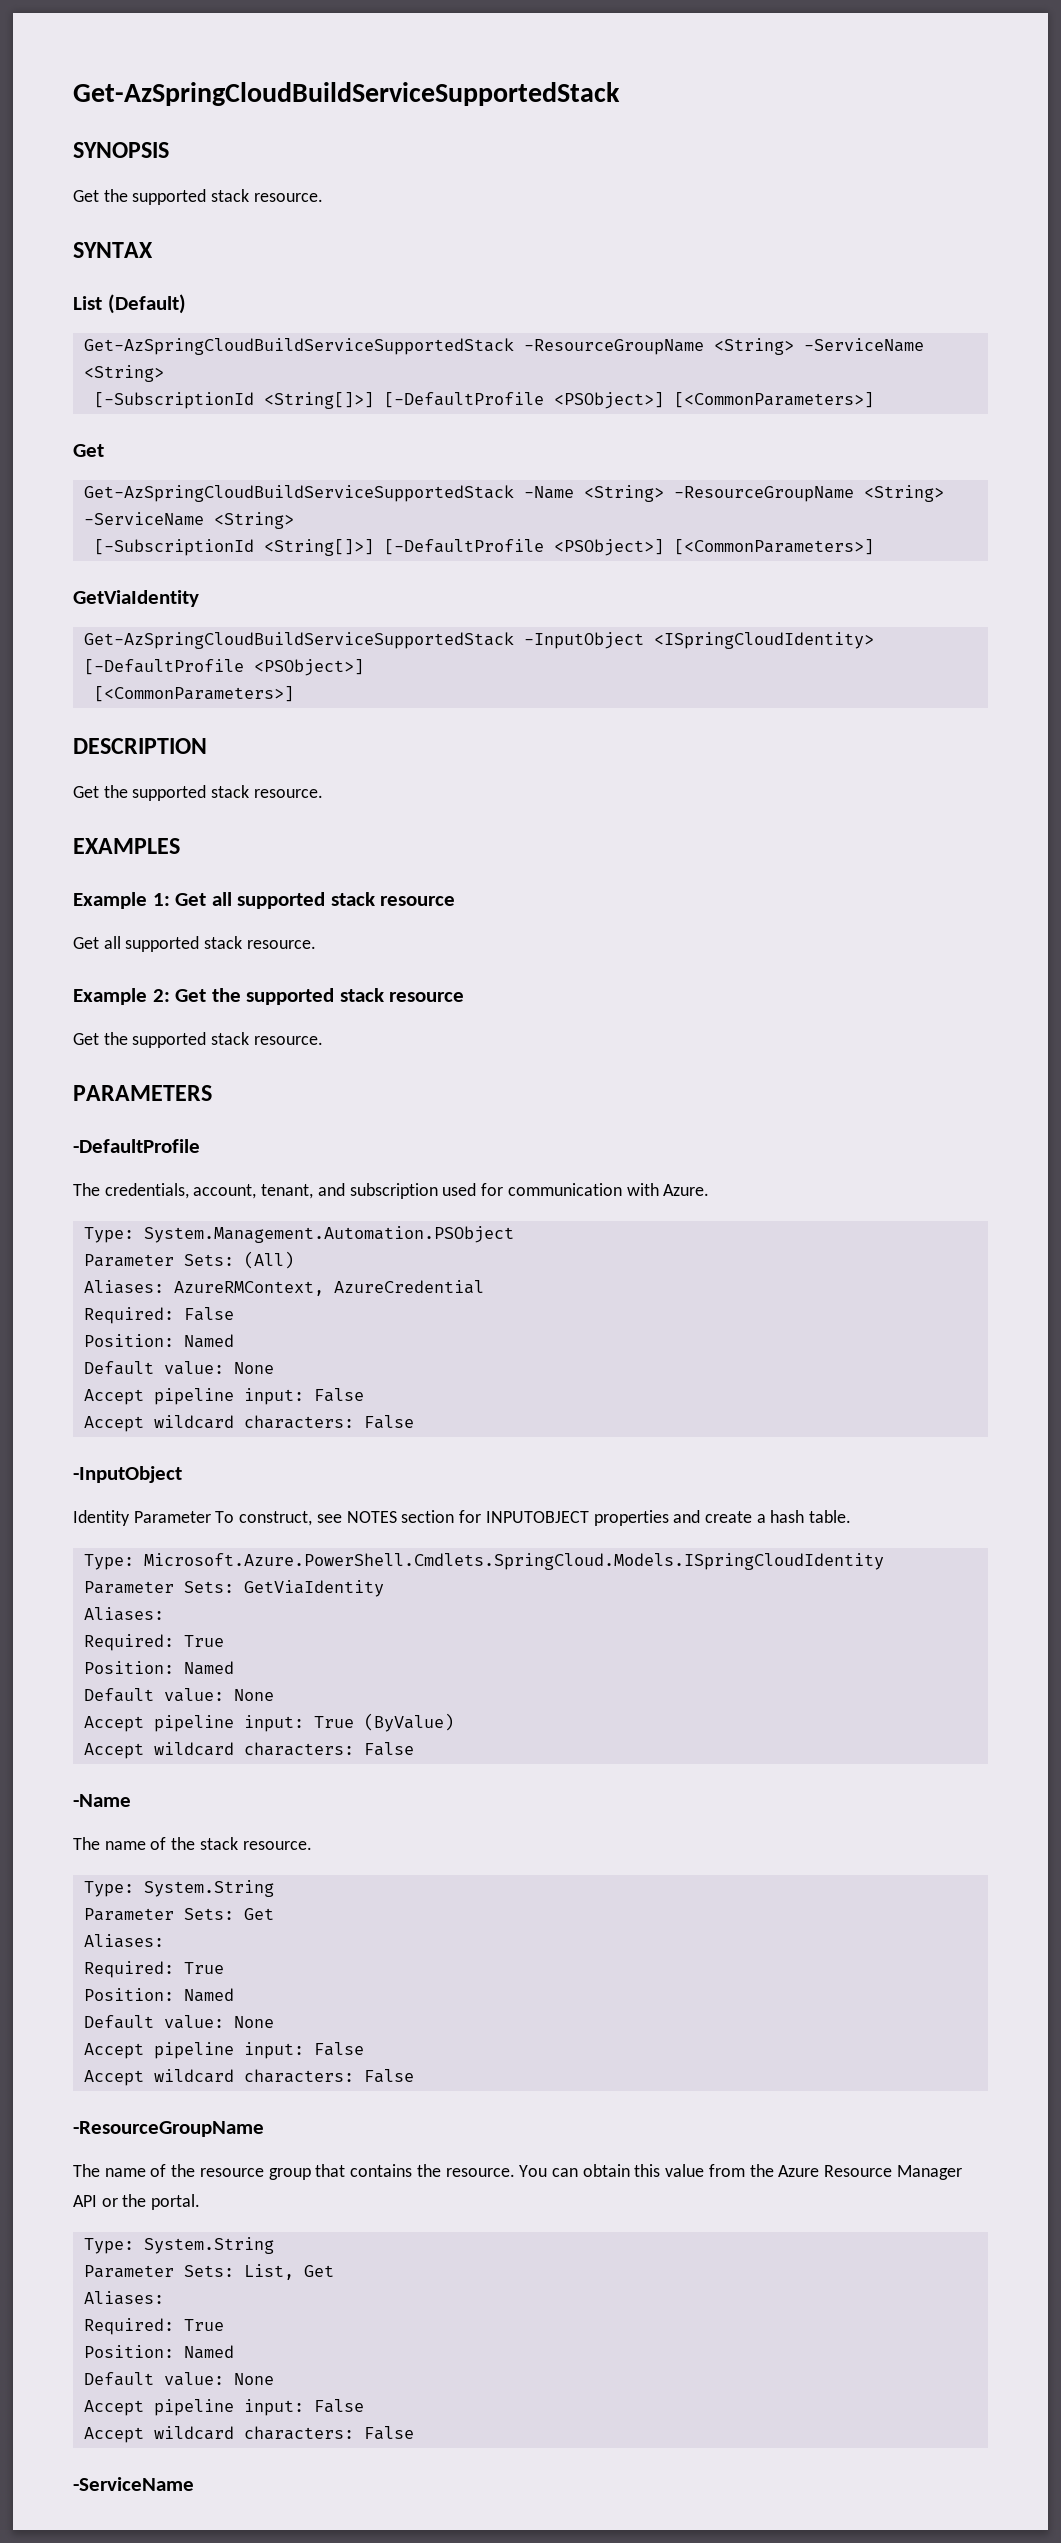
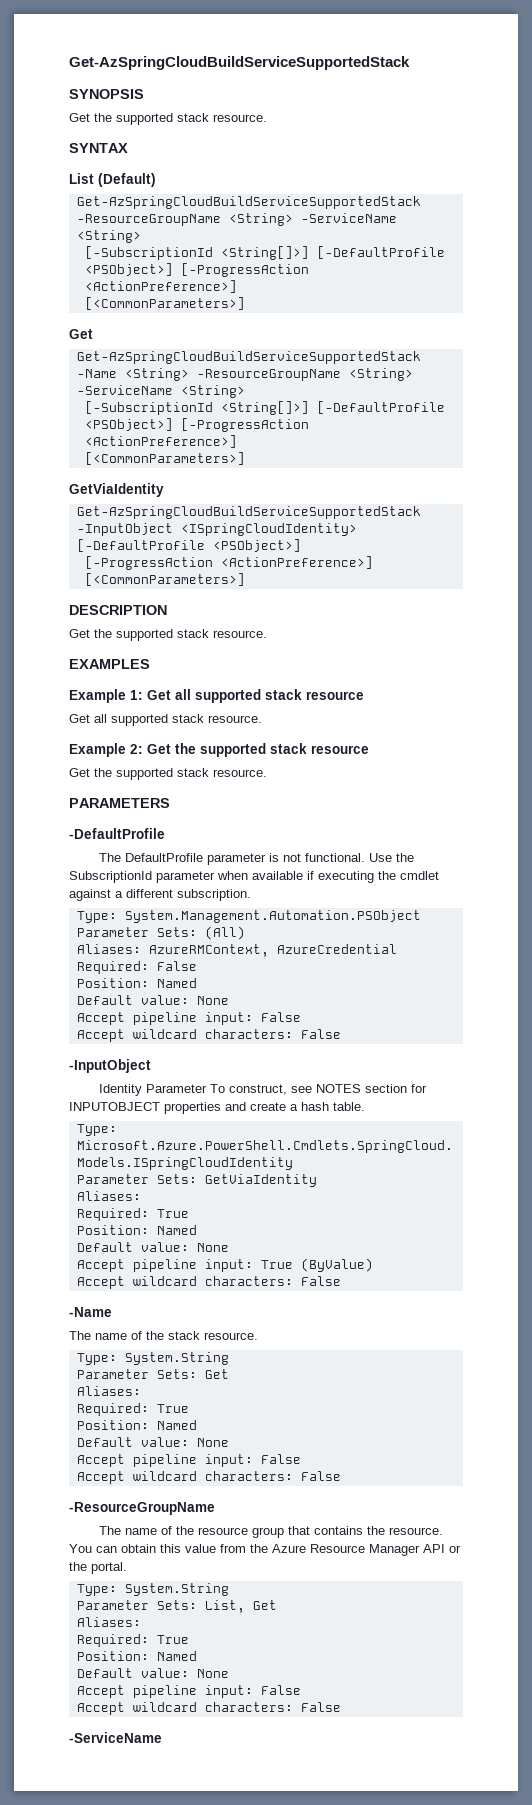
  Get-AzSpringCloudBuildServiceSupportedStack -ResourceGroupName <String> -ServiceName <String>
- [-SubscriptionId <String[]>] [-DefaultProfile <PSObject>] [<CommonParameters>]
+ [-SubscriptionId <String[]>] [-DefaultProfile <PSObject>] [-ProgressAction <ActionPreference>]
+ [<CommonParameters>]
  Get-AzSpringCloudBuildServiceSupportedStack -Name <String> -ResourceGroupName <String> -ServiceName <String>
- [-SubscriptionId <String[]>] [-DefaultProfile <PSObject>] [<CommonParameters>]
+ [-SubscriptionId <String[]>] [-DefaultProfile <PSObject>] [-ProgressAction <ActionPreference>]
+ [<CommonParameters>]
  Get-AzSpringCloudBuildServiceSupportedStack -InputObject <ISpringCloudIdentity> [-DefaultProfile <PSObject>]
- [<CommonParameters>]
+ [-ProgressAction <ActionPreference>] [<CommonParameters>]
- The credentials, account, tenant, and subscription used for communication with Azure.
+ The DefaultProfile parameter is not functional. Use the SubscriptionId parameter when available if executing the cmdlet against a different subscription.

